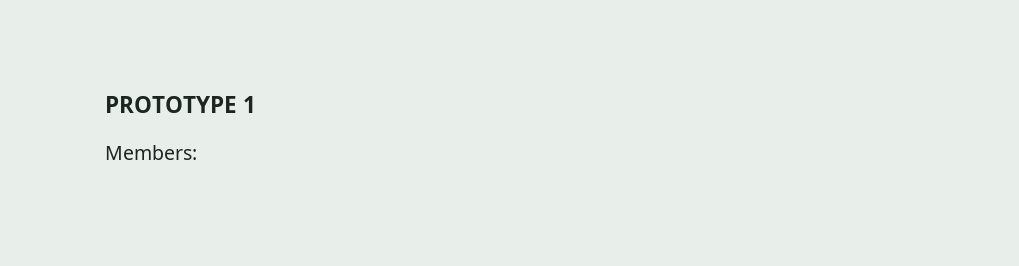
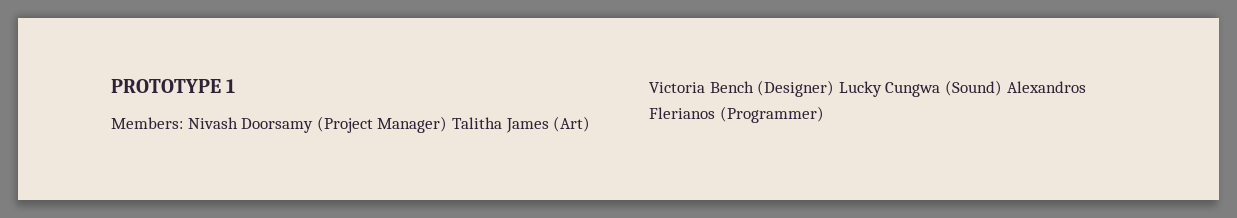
- Members:
+ Members: Nivash Doorsamy (Project Manager) Talitha James (Art) Victoria Bench (Designer) Lucky Cungwa (Sound) Alexandros Flerianos (Programmer)

